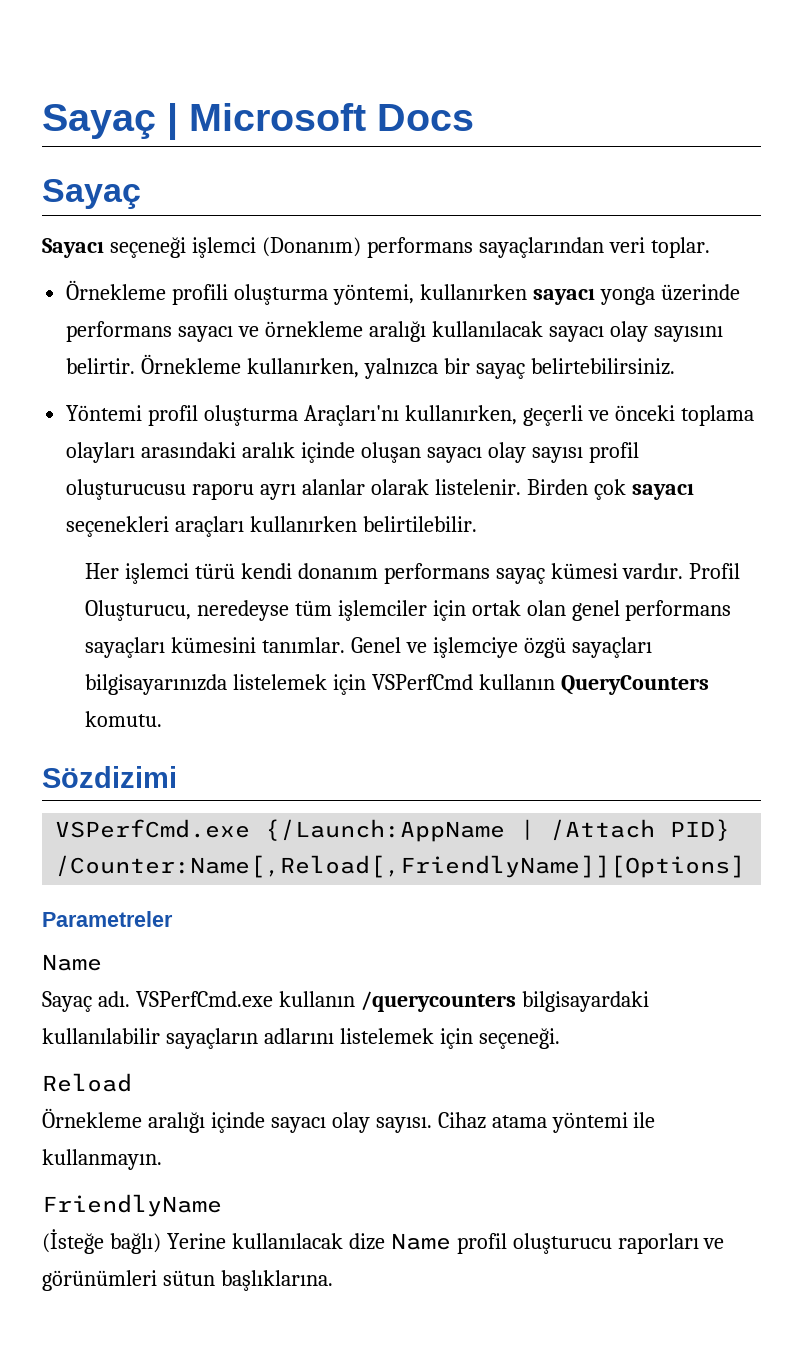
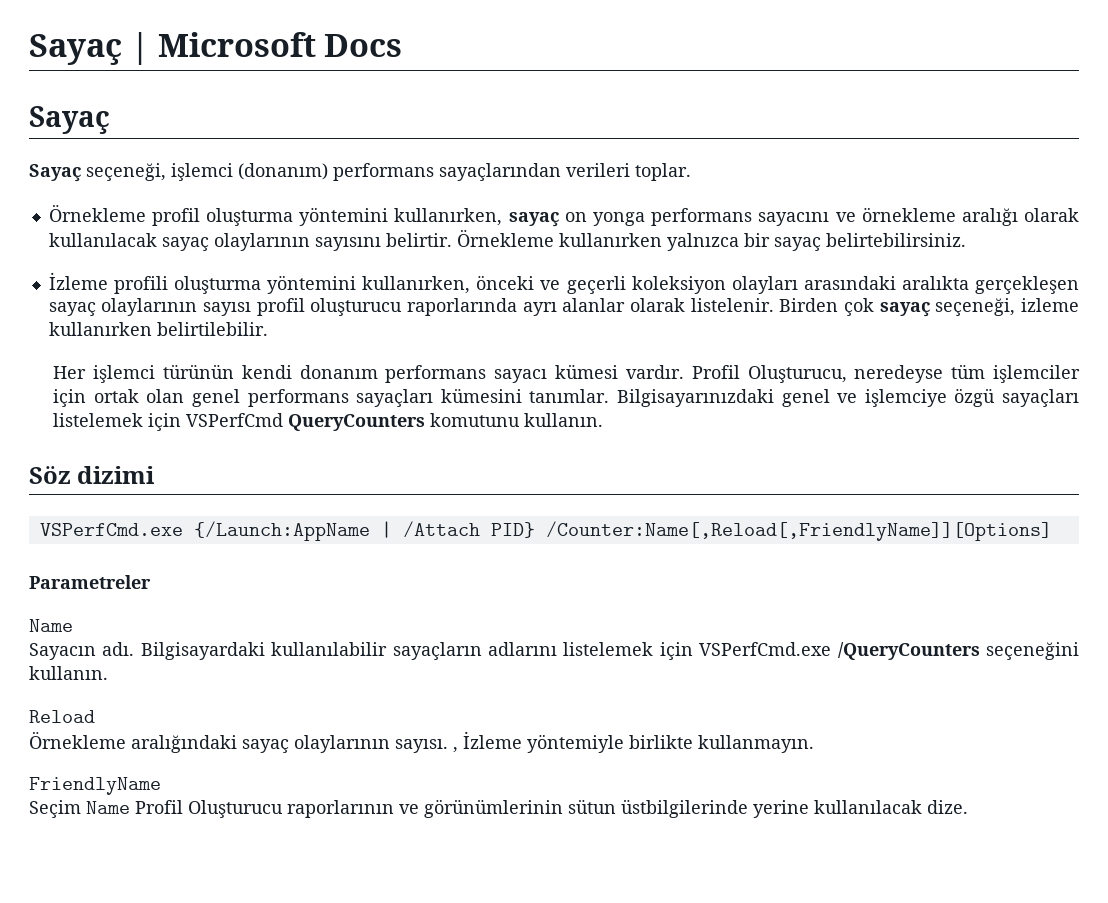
- Sayacı seçeneği işlemci (Donanım) performans sayaçlarından veri toplar.
+ Sayaç seçeneği, işlemci (donanım) performans sayaçlarından verileri toplar.
- Örnekleme profili oluşturma yöntemi, kullanırken sayacı yonga üzerinde performans sayacı ve örnekleme aralığı kullanılacak sayacı olay sayısını belirtir.
+ Örnekleme profil oluşturma yöntemini kullanırken, sayaç on yonga performans sayacını ve örnekleme aralığı olarak kullanılacak sayaç olaylarının sayısını belirtir.
- Örnekleme kullanırken, yalnızca bir sayaç belirtebilirsiniz.
+ Örnekleme kullanırken yalnızca bir sayaç belirtebilirsiniz.
- Yöntemi profil oluşturma Araçları'nı kullanırken, geçerli ve önceki toplama olayları arasındaki aralık içinde oluşan sayacı olay sayısı profil oluşturucusu raporu ayrı alanlar olarak listelenir.
+ İzleme profili oluşturma yöntemini kullanırken, önceki ve geçerli koleksiyon olayları arasındaki aralıkta gerçekleşen sayaç olaylarının sayısı profil oluşturucu raporlarında ayrı alanlar olarak listelenir.
- Birden çok sayacı seçenekleri araçları kullanırken belirtilebilir.
+ Birden çok sayaç seçeneği, izleme kullanırken belirtilebilir.
- Her işlemci türü kendi donanım performans sayaç kümesi vardır.
+ Her işlemci türünün kendi donanım performans sayacı kümesi vardır.
- Genel ve işlemciye özgü sayaçları bilgisayarınızda listelemek için VSPerfCmd kullanın QueryCounters komutu.
- Sözdizimi
+ Bilgisayarınızdaki genel ve işlemciye özgü sayaçları listelemek için VSPerfCmd QueryCounters komutunu kullanın.
+ Söz dizimi
- Sayaç adı. VSPerfCmd.exe kullanın /querycounters bilgisayardaki kullanılabilir sayaçların adlarını listelemek için seçeneği.
+ Sayacın adı. Bilgisayardaki kullanılabilir sayaçların adlarını listelemek için VSPerfCmd.exe /QueryCounters seçeneğini kullanın.
  Reload
- Örnekleme aralığı içinde sayacı olay sayısı. Cihaz atama yöntemi ile kullanmayın.
+ Örnekleme aralığındaki sayaç olaylarının sayısı. , İzleme yöntemiyle birlikte kullanmayın.
  FriendlyName
- (İsteğe bağlı) Yerine kullanılacak dize Name profil oluşturucu raporları ve görünümleri sütun başlıklarına.
+ Seçim Name Profil Oluşturucu raporlarının ve görünümlerinin sütun üstbilgilerinde yerine kullanılacak dize.

